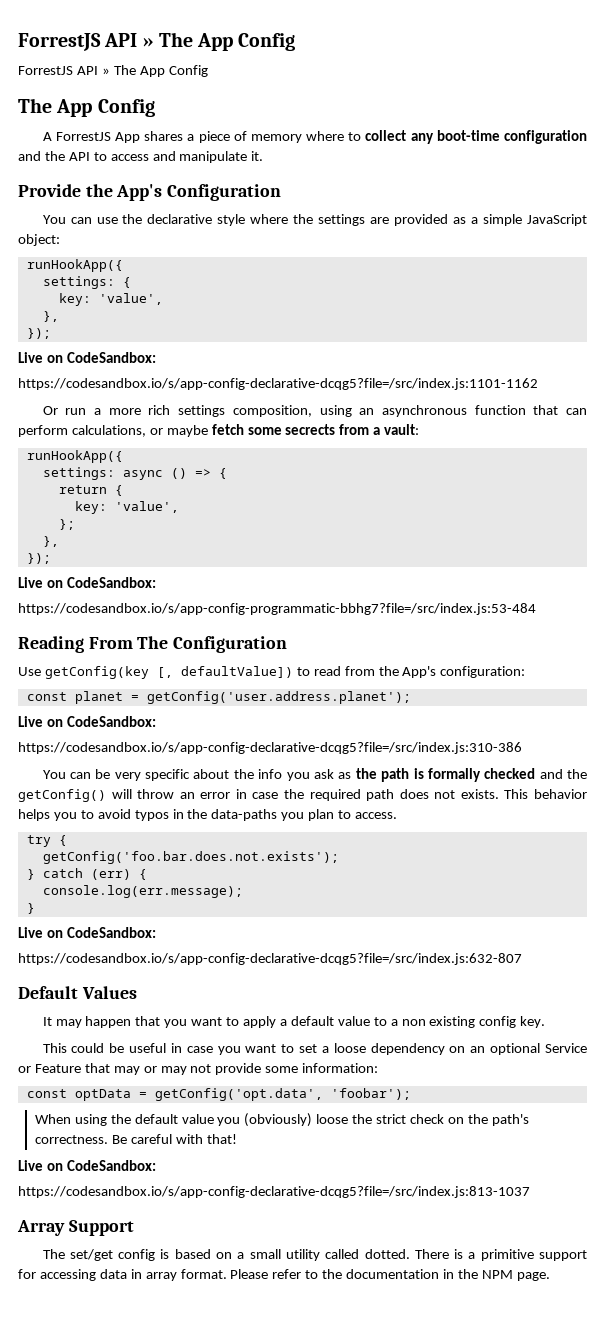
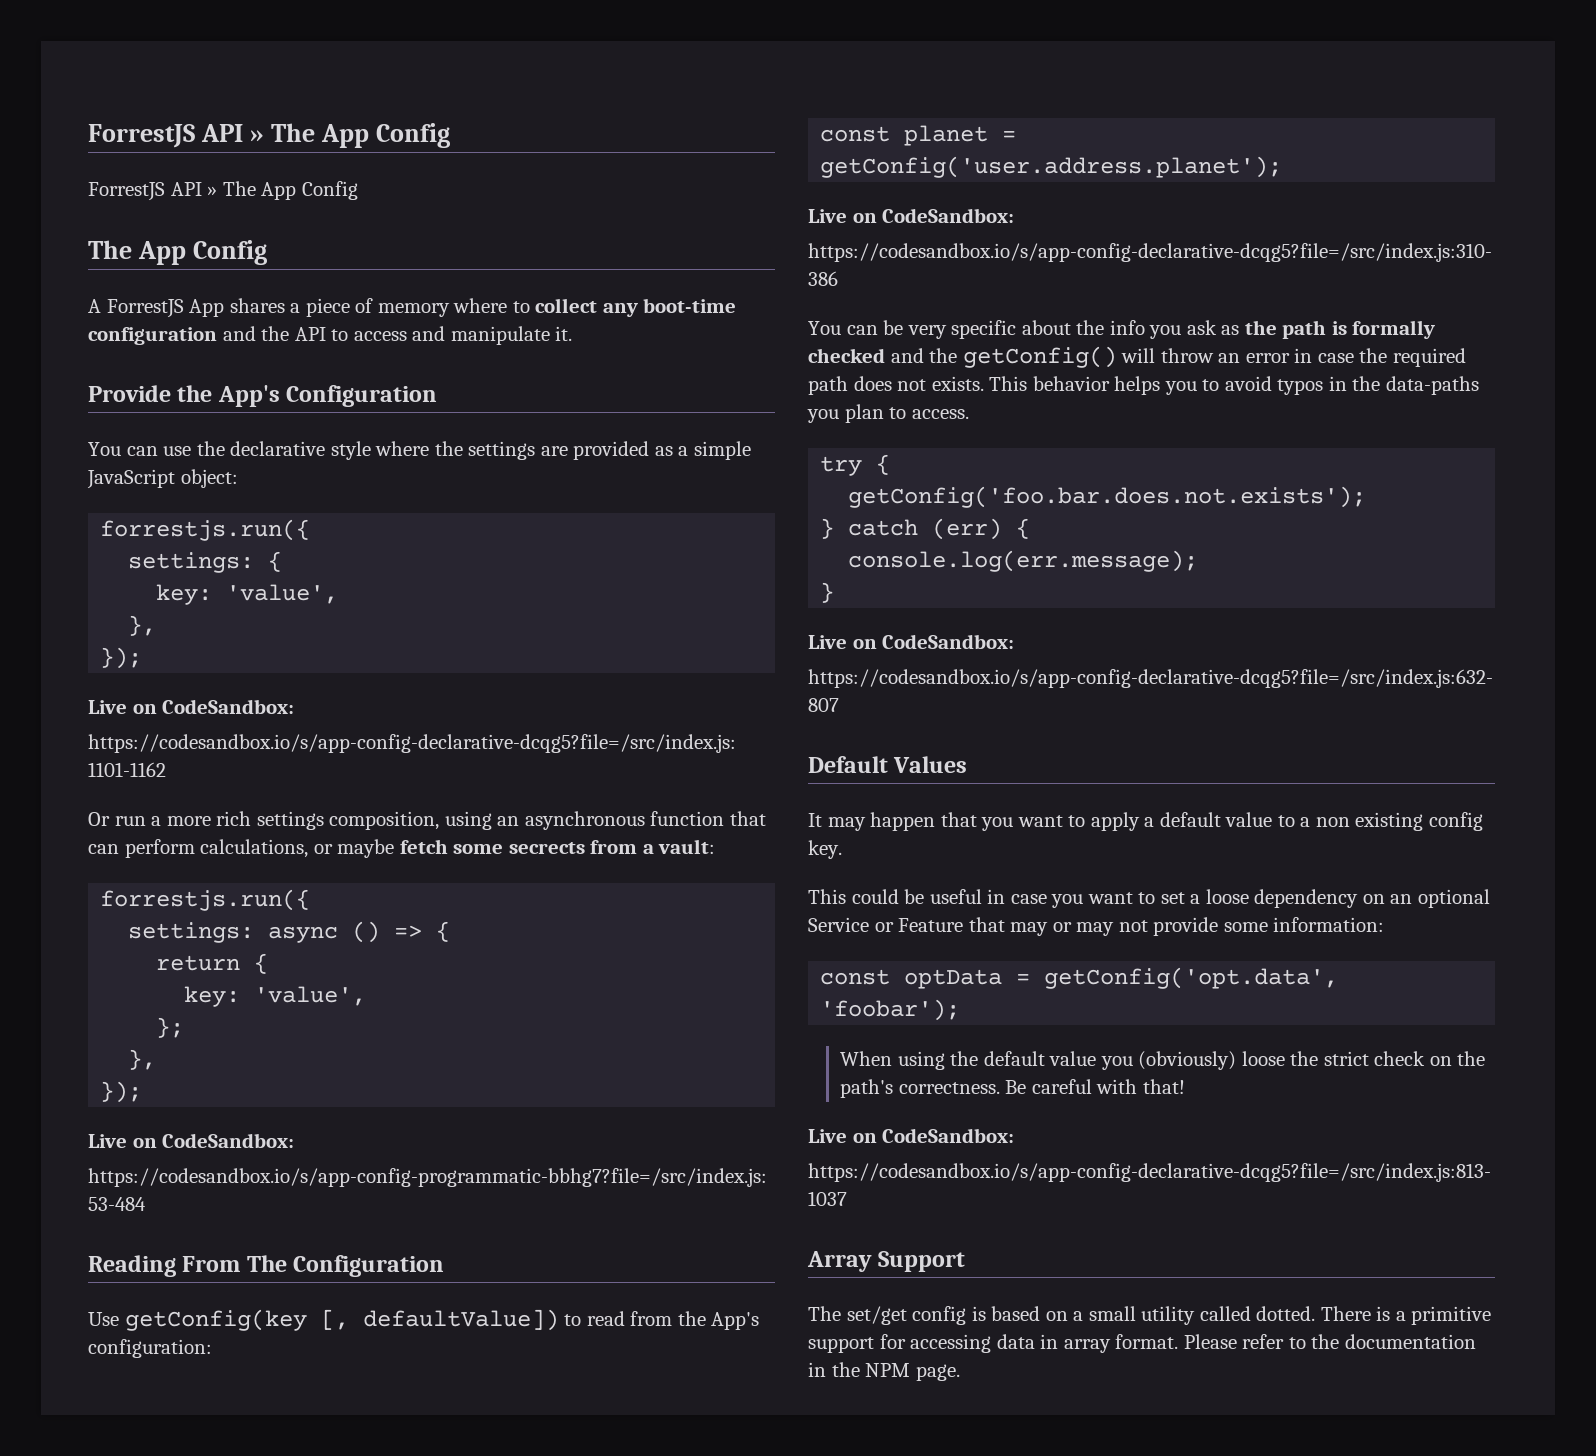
  You can use the declarative style where the settings are provided as a simple JavaScript object:
- runHookApp({
+ forrestjs.run({
  Or run a more rich settings composition, using an asynchronous function that can perform calculations, or maybe fetch some secrects from a vault:
- runHookApp({
+ forrestjs.run({

